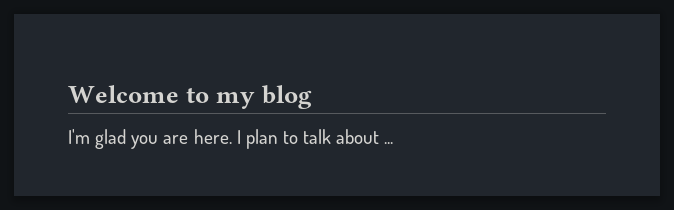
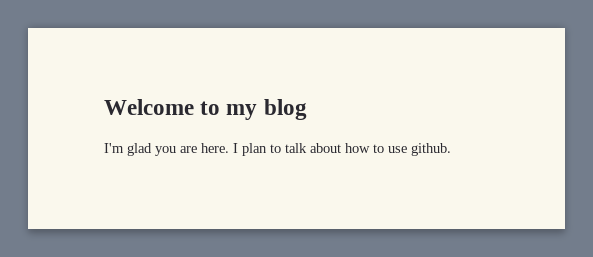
- I plan to talk about ...
+ I plan to talk about how to use github.

